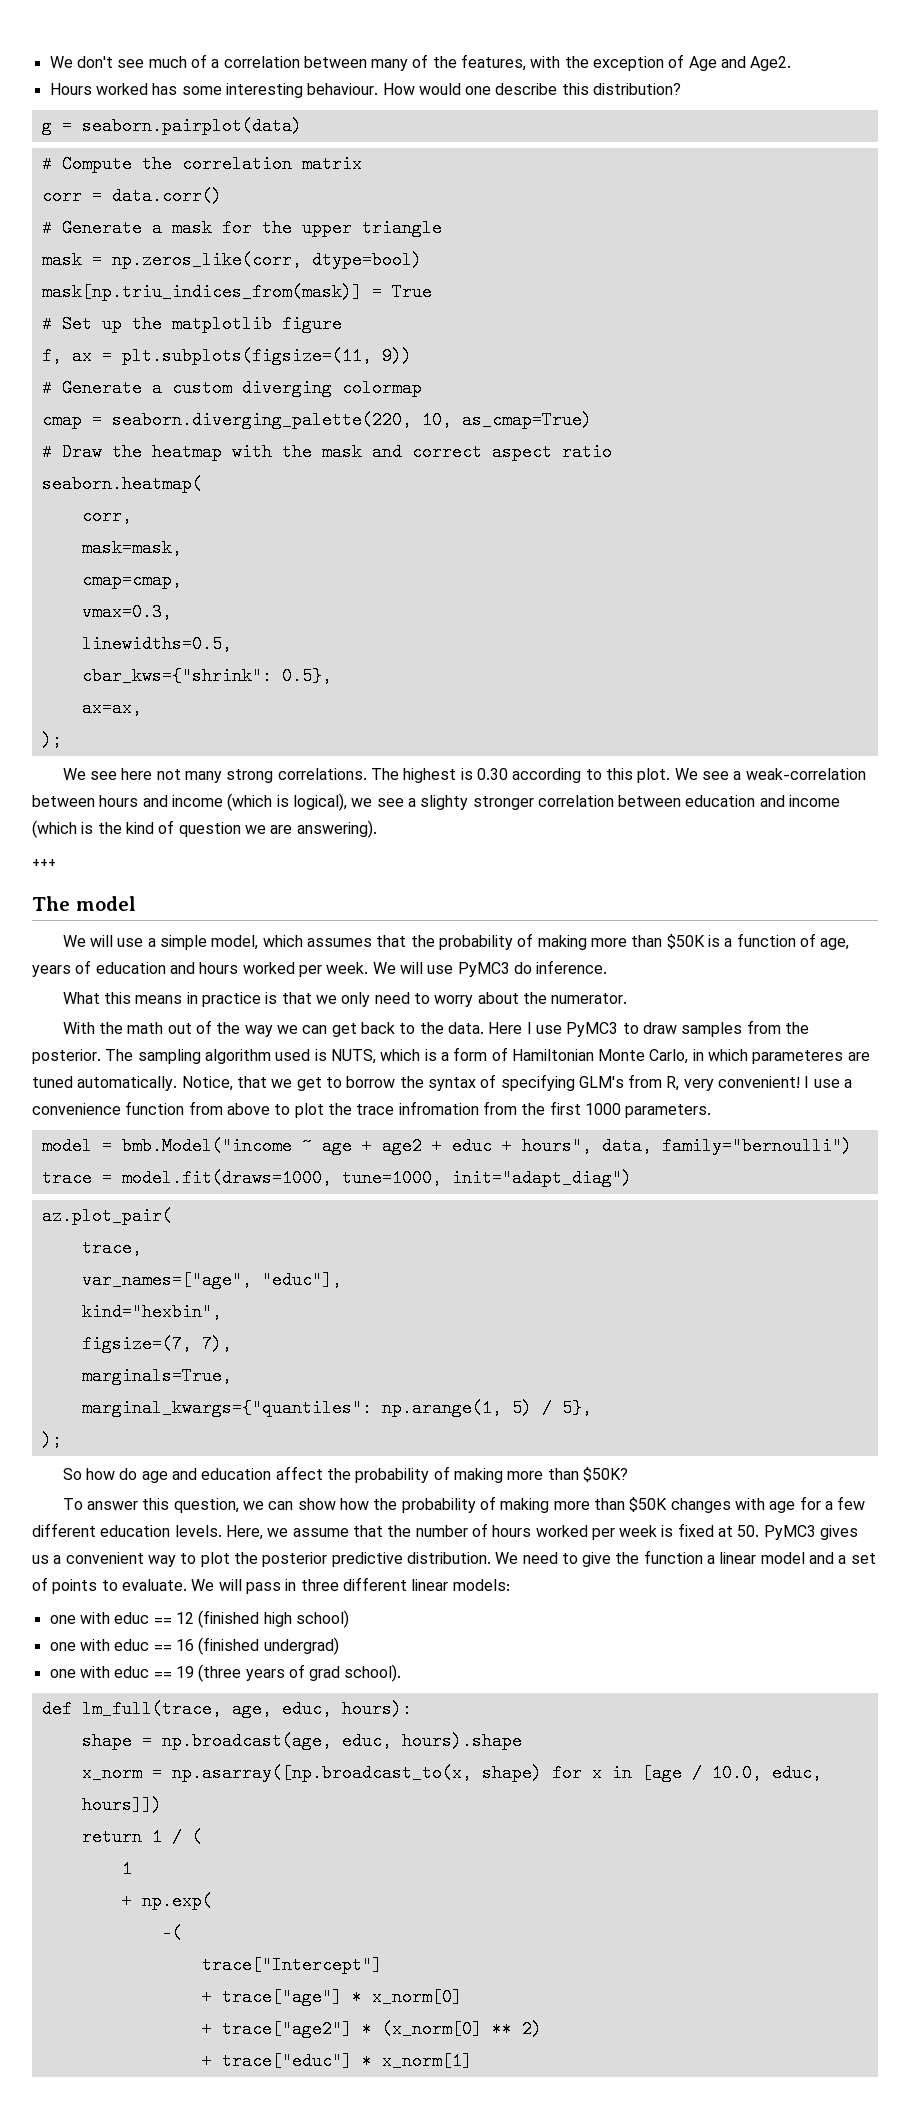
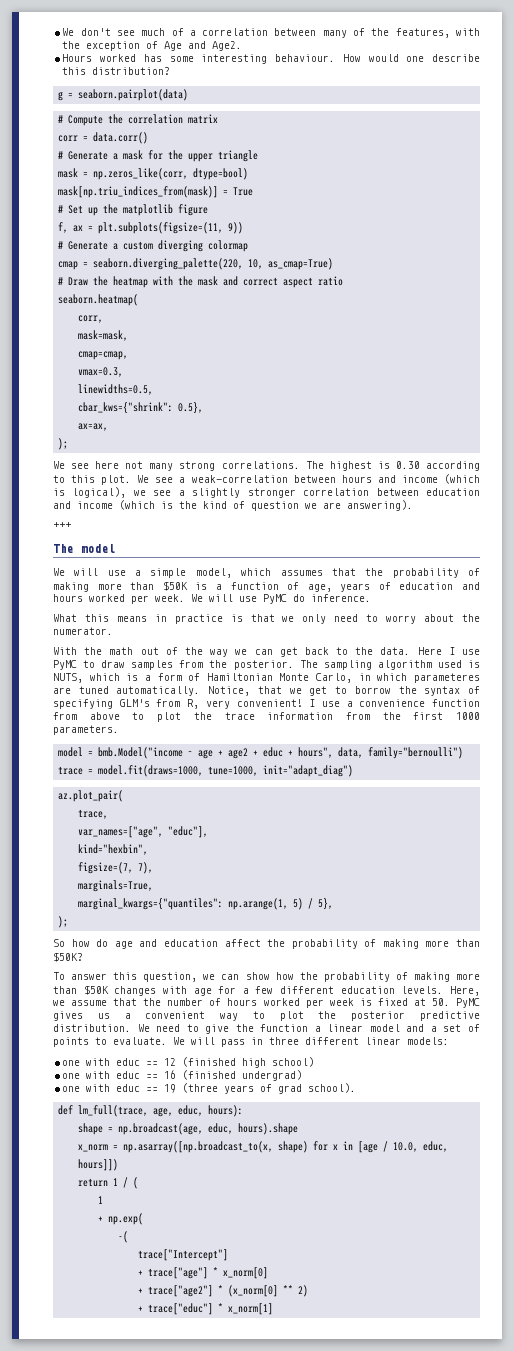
- We see a weak-correlation between hours and income (which is logical), we see a slighty stronger correlation between education and income (which is the kind of question we are answering).
+ We see a weak-correlation between hours and income (which is logical), we see a slightly stronger correlation between education and income (which is the kind of question we are answering).
- We will use PyMC3 do inference.
+ We will use PyMC do inference.
- Here I use PyMC3 to draw samples from the posterior.
+ Here I use PyMC to draw samples from the posterior.
- I use a convenience function from above to plot the trace infromation from the first 1000 parameters.
+ I use a convenience function from above to plot the trace information from the first 1000 parameters.
- Here, we assume that the number of hours worked per week is fixed at 50. PyMC3 gives us a convenient way to plot the posterior predictive distribution.
+ Here, we assume that the number of hours worked per week is fixed at 50. PyMC gives us a convenient way to plot the posterior predictive distribution.

